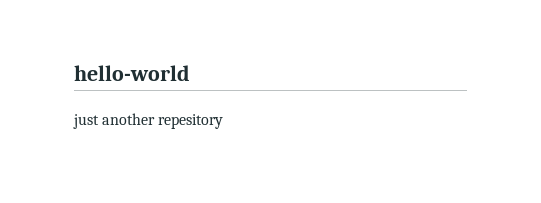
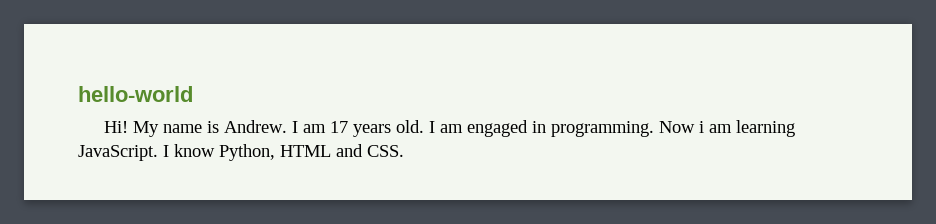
- just another repesitory
+ Hi! My name is Andrew. I am 17 years old. I am engaged in programming. Now i am learning JavaScript. I know Python, HTML and CSS.

